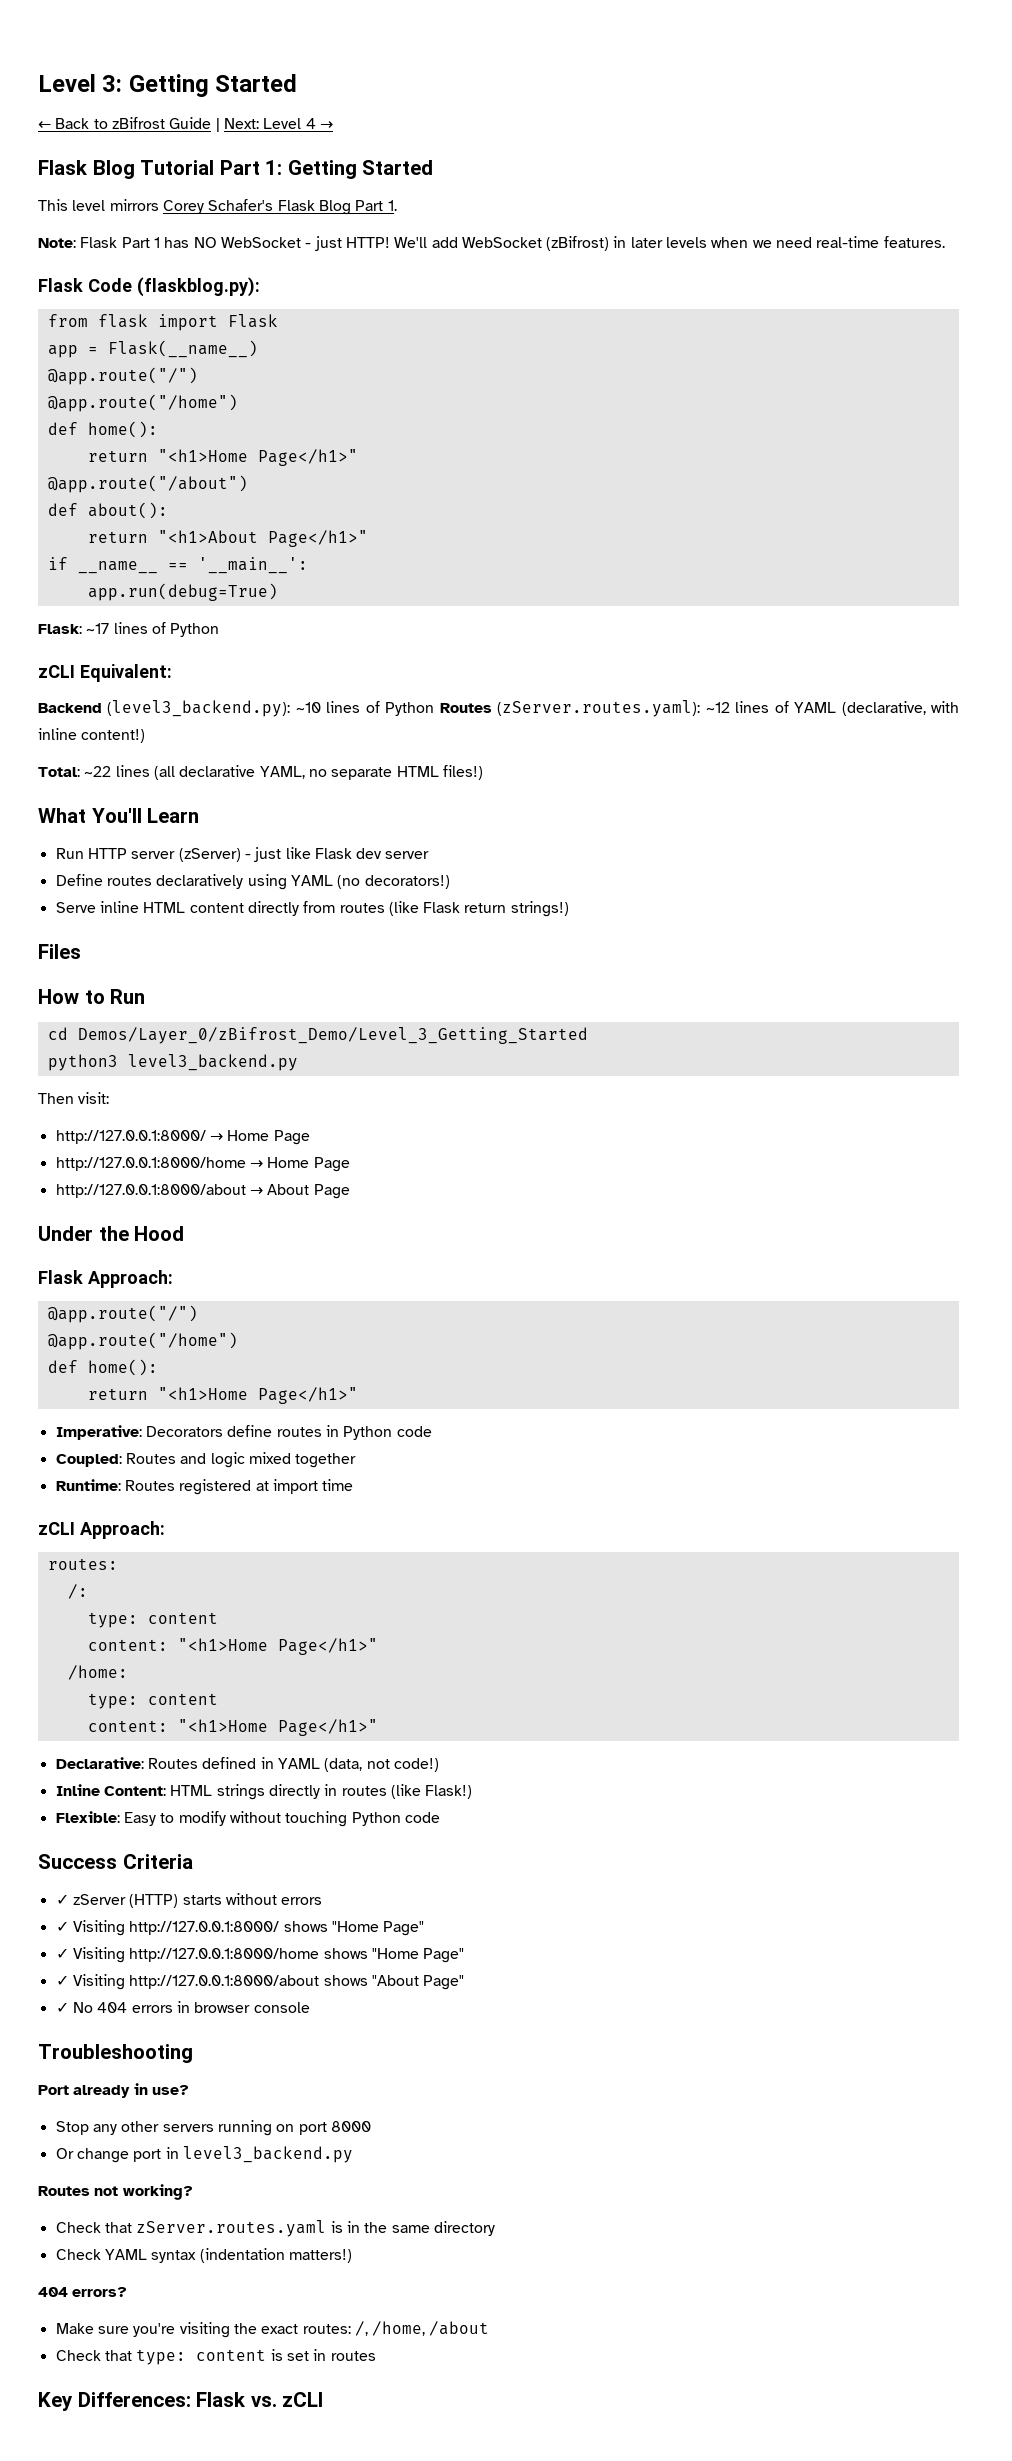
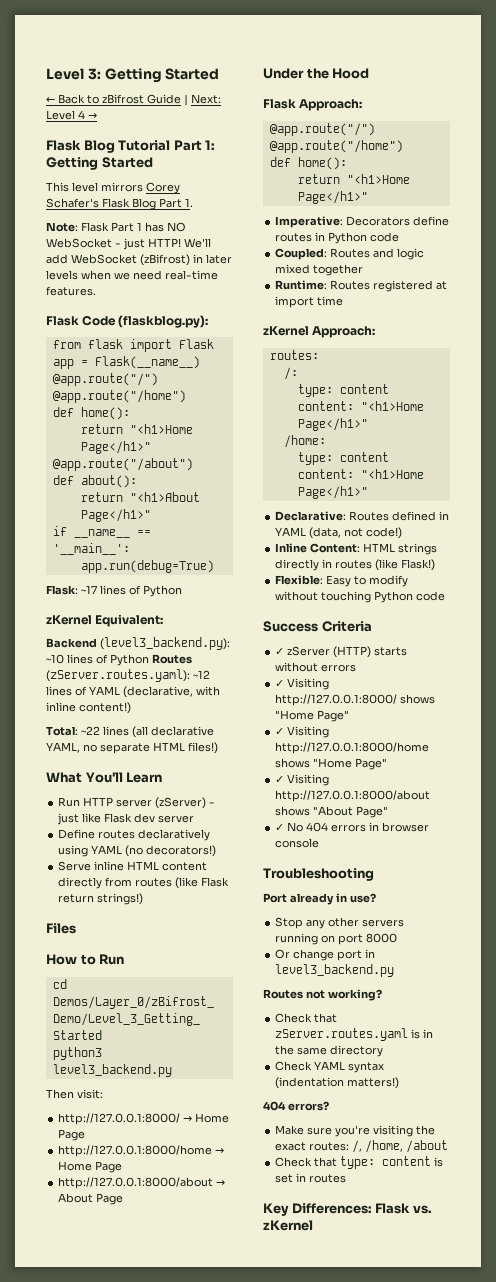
- zCLI Equivalent:
+ zKernel Equivalent:
- zCLI Approach:
+ zKernel Approach:
- Key Differences: Flask vs. zCLI
+ Key Differences: Flask vs. zKernel

